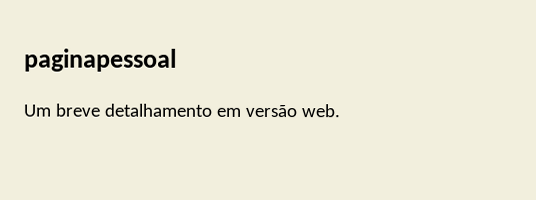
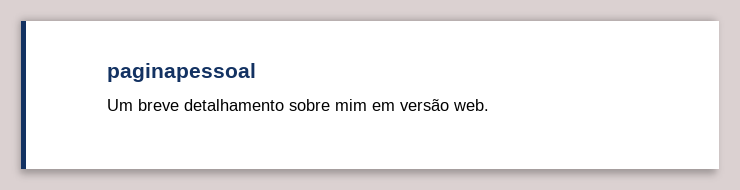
- Um breve detalhamento em versão web.
+ Um breve detalhamento sobre mim em versão web.

